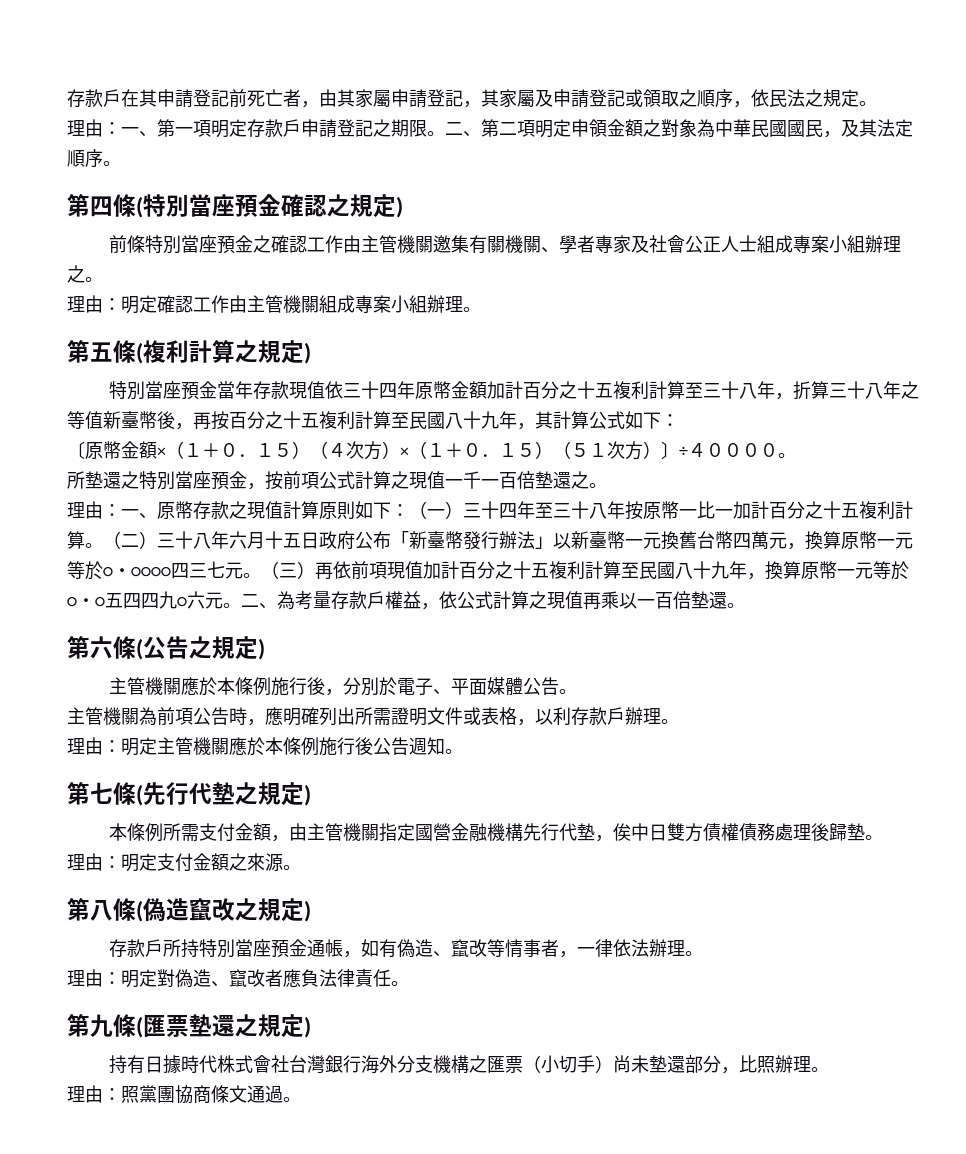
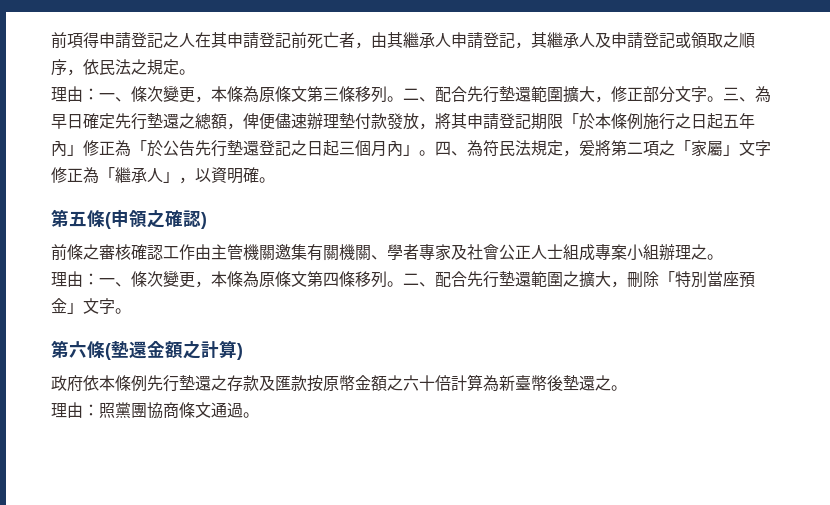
- 存款戶在其申請登記前死亡者，由其家屬申請登記，其家屬及申請登記或領取之順序，依民法之規定。
+ 前項得申請登記之人在其申請登記前死亡者，由其繼承人申請登記，其繼承人及申請登記或領取之順序，依民法之規定。
- 理由：一、第一項明定存款戶申請登記之期限。二、第二項明定申領金額之對象為中華民國國民，及其法定順序。
- 第四條(特別當座預金確認之規定)
+ 理由：一、條次變更，本條為原條文第三條移列。二、配合先行墊還範圍擴大，修正部分文字。三、為早日確定先行墊還之總額，俾便儘速辦理墊付款發放，將其申請登記期限「於本條例施行之日起五年內」修正為「於公告先行墊還登記之日起三個月內」。四、為符民法規定，爰將第二項之「家屬」文字修正為「繼承人」，以資明確。
+ 第五條(申領之確認)
- 前條特別當座預金之確認工作由主管機關邀集有關機關、學者專家及社會公正人士組成專案小組辦理之。
+ 前條之審核確認工作由主管機關邀集有關機關、學者專家及社會公正人士組成專案小組辦理之。
- 理由：明定確認工作由主管機關組成專案小組辦理。
- 第五條(複利計算之規定)
- 特別當座預金當年存款現值依三十四年原幣金額加計百分之十五複利計算至三十八年，折算三十八年之等值新臺幣後，再按百分之十五複利計算至民國八十九年，其計算公式如下：
- 〔原幣金額×（１＋０．１５）（４次方）×（１＋０．１５）（５１次方）〕÷４００００。
- 所墊還之特別當座預金，按前項公式計算之現值一千一百倍墊還之。
- 理由：一、原幣存款之現值計算原則如下：（一）三十四年至三十八年按原幣一比一加計百分之十五複利計算。（二）三十八年六月十五日政府公布「新臺幣發行辦法」以新臺幣一元換舊台幣四萬元，換算原幣一元等於○‧○○○○四三七元。（三）再依前項現值加計百分之十五複利計算至民國八十九年，換算原幣一元等於○‧○五四四九○六元。二、為考量存款戶權益，依公式計算之現值再乘以一百倍墊還。
- 第六條(公告之規定)
- 主管機關應於本條例施行後，分別於電子、平面媒體公告。
- 主管機關為前項公告時，應明確列出所需證明文件或表格，以利存款戶辦理。
- 理由：明定主管機關應於本條例施行後公告週知。
- 第七條(先行代墊之規定)
- 本條例所需支付金額，由主管機關指定國營金融機構先行代墊，俟中日雙方債權債務處理後歸墊。
- 理由：明定支付金額之來源。
- 第八條(偽造竄改之規定)
- 存款戶所持特別當座預金通帳，如有偽造、竄改等情事者，一律依法辦理。
- 理由：明定對偽造、竄改者應負法律責任。
- 第九條(匯票墊還之規定)
- 持有日據時代株式會社台灣銀行海外分支機構之匯票（小切手）尚未墊還部分，比照辦理。
+ 理由：一、條次變更，本條為原條文第四條移列。二、配合先行墊還範圍之擴大，刪除「特別當座預金」文字。
+ 第六條(墊還金額之計算)
+ 政府依本條例先行墊還之存款及匯款按原幣金額之六十倍計算為新臺幣後墊還之。

